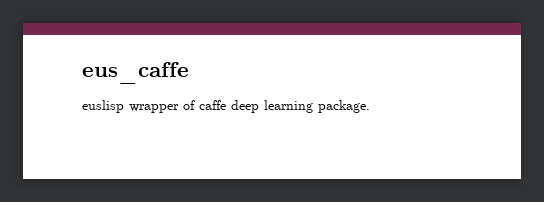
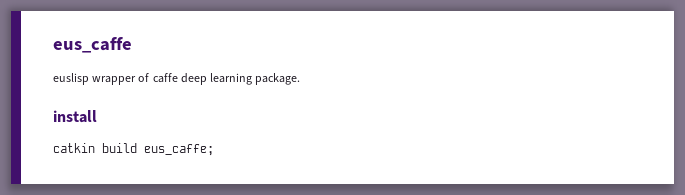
+ install
+ catkin build eus_caffe;

